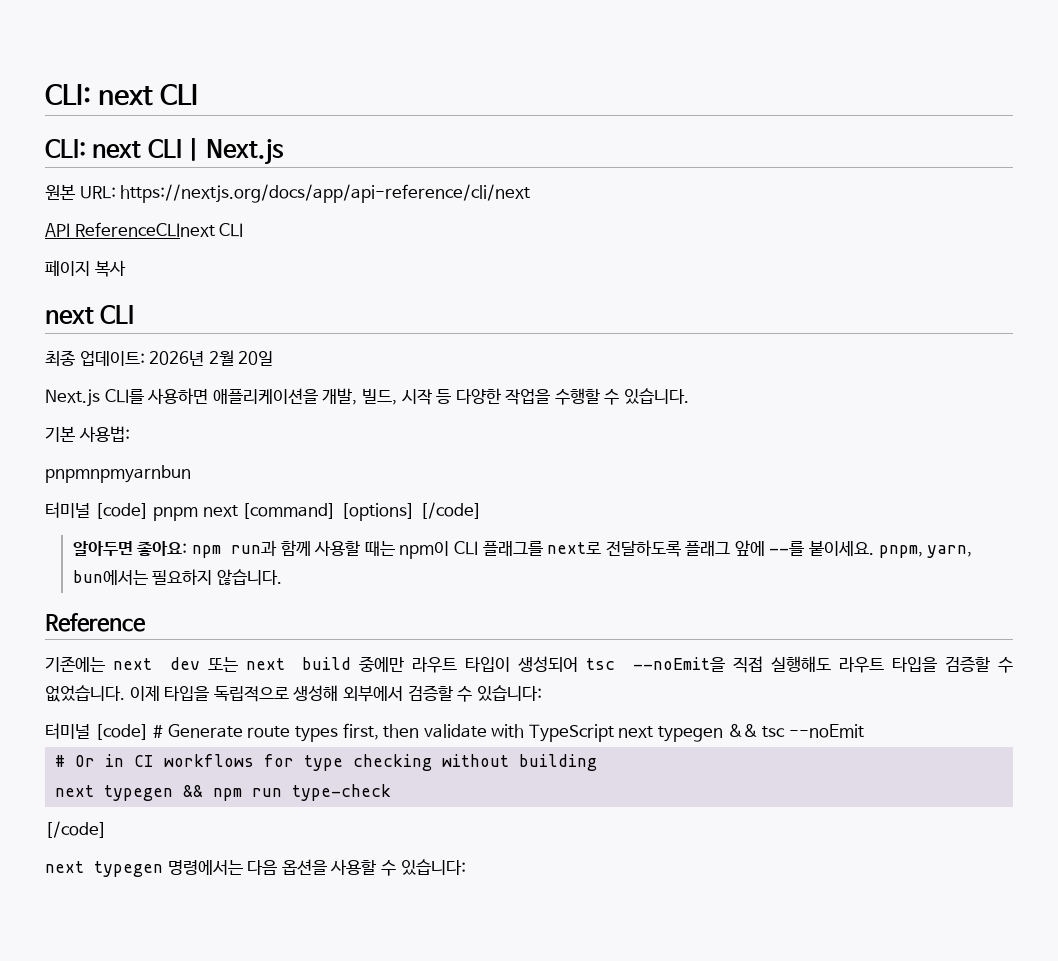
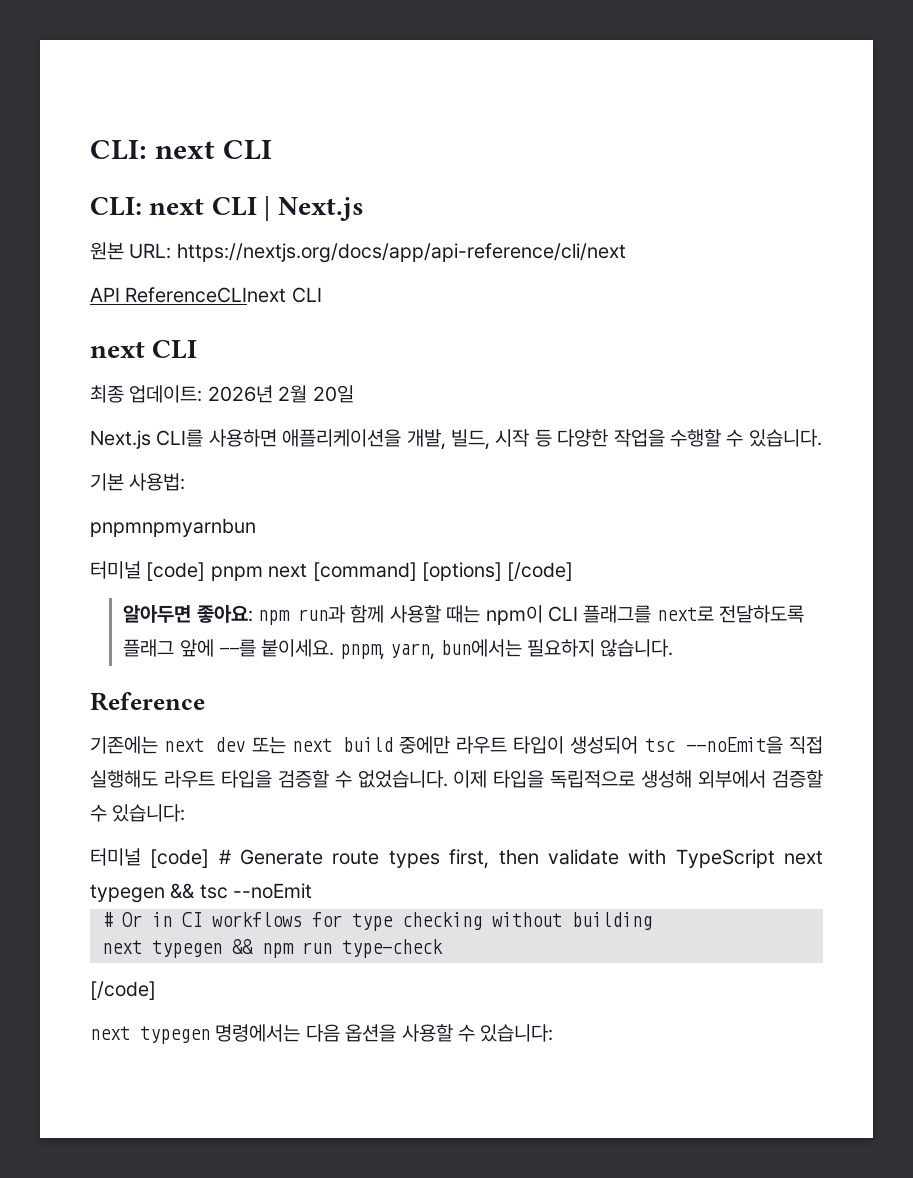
- 페이지 복사

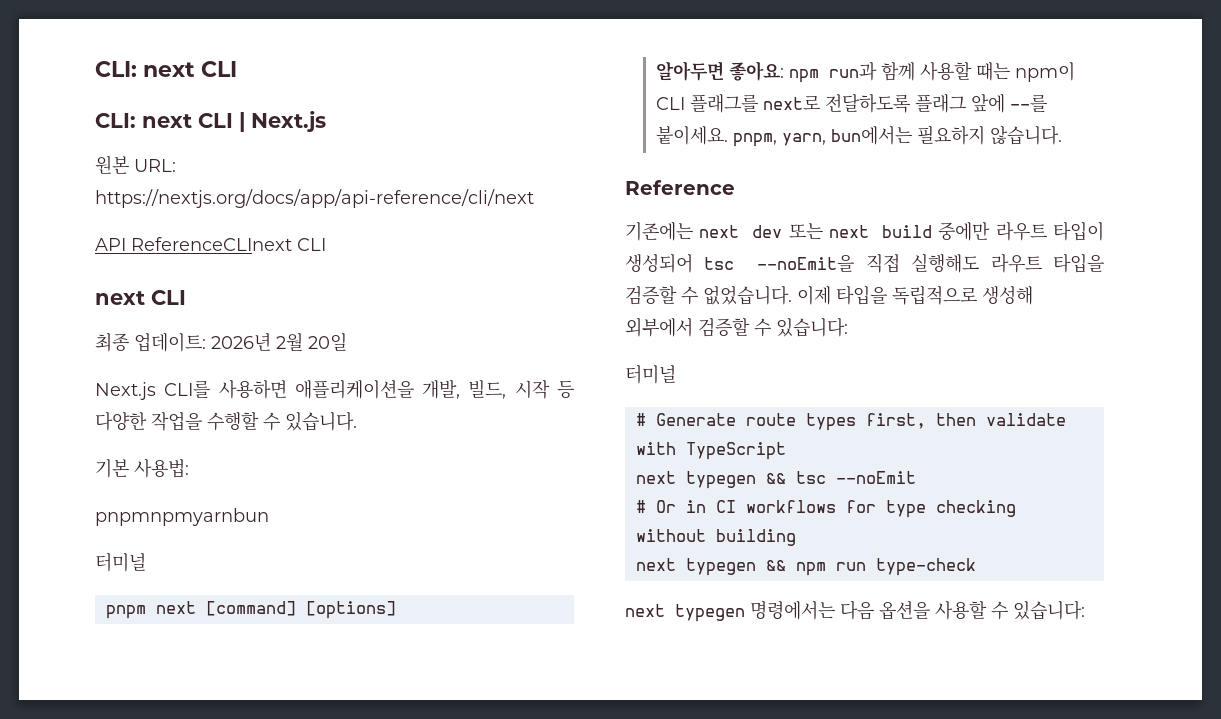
  pnpmnpmyarnbun
- 터미널 [code] pnpm next [command] [options] [/code]
+ 터미널
+ pnpm next [command] [options]
  이제 타입을 독립적으로 생성해 외부에서 검증할 수 있습니다:
- 터미널 [code] # Generate route types first, then validate with TypeScript next typegen && tsc --noEmit
+ 터미널
+ # Generate route types first, then validate with TypeScript
+ next typegen && tsc --noEmit
  next typegen && npm run type-check
- [/code]

